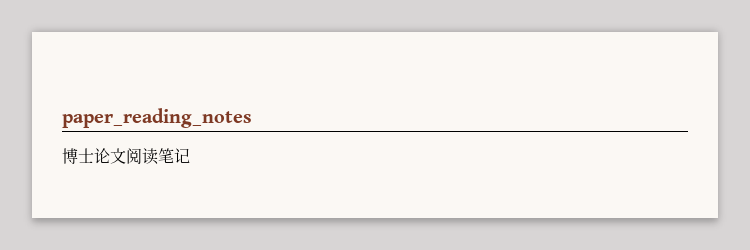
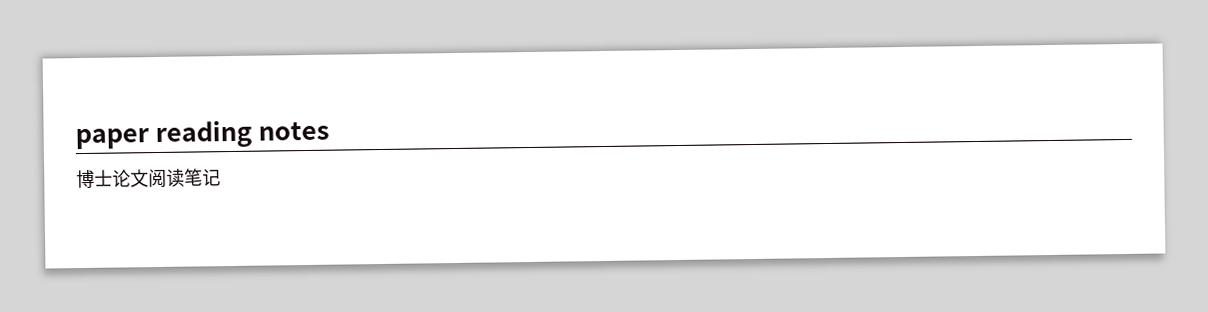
- paper_reading_notes
+ paper reading notes

